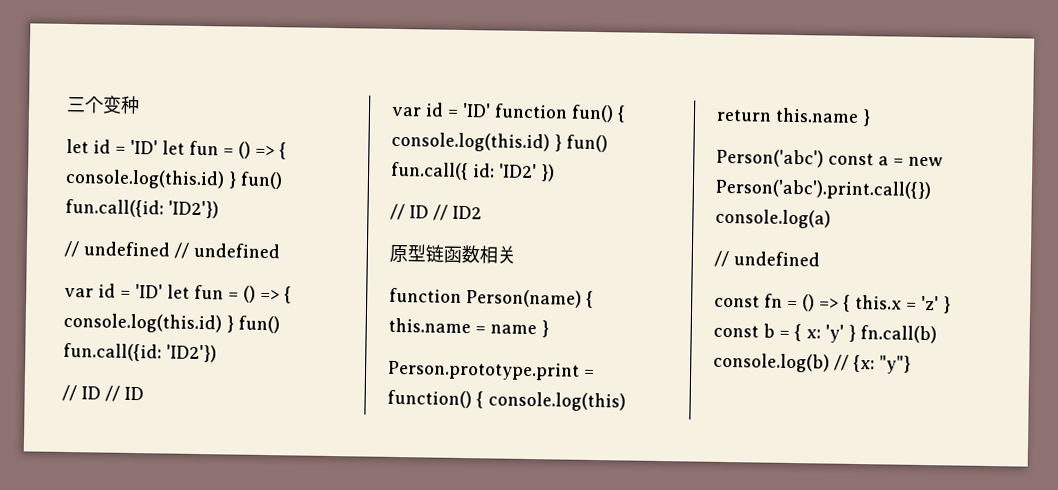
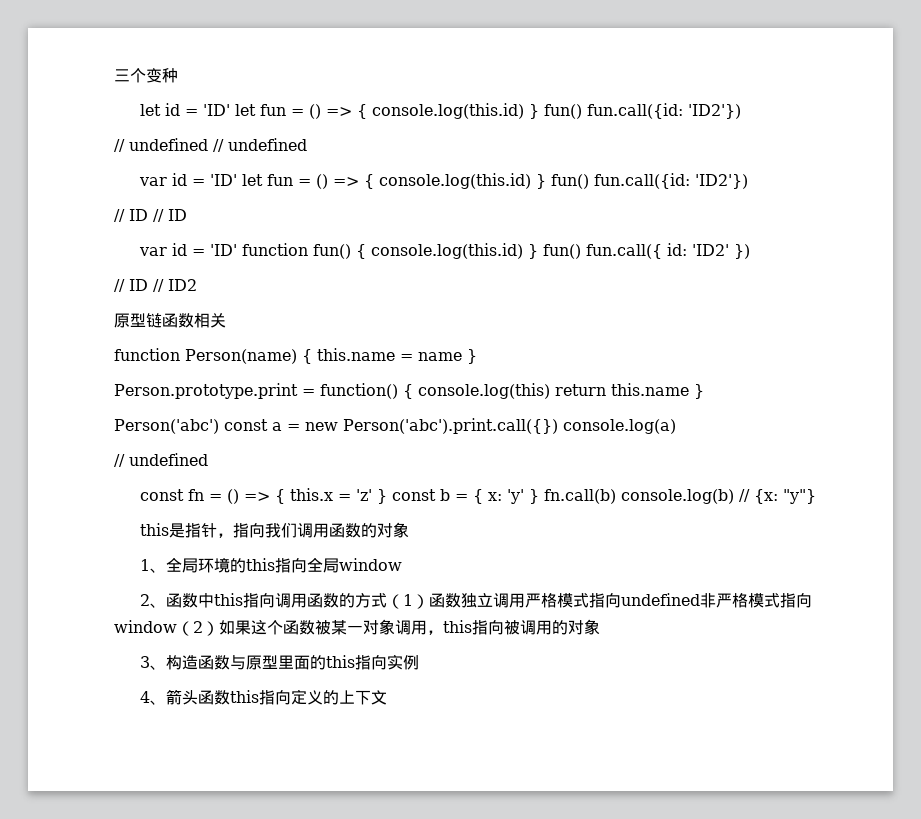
+ this是指针，指向我们调用函数的对象
+ 1、全局环境的this指向全局window
+ 2、函数中this指向调用函数的方式（1）函数独立调用严格模式指向undefined非严格模式指向window（2）如果这个函数被某一对象调用，this指向被调用的对象
+ 3、构造函数与原型里面的this指向实例
+ 4、箭头函数this指向定义的上下文

